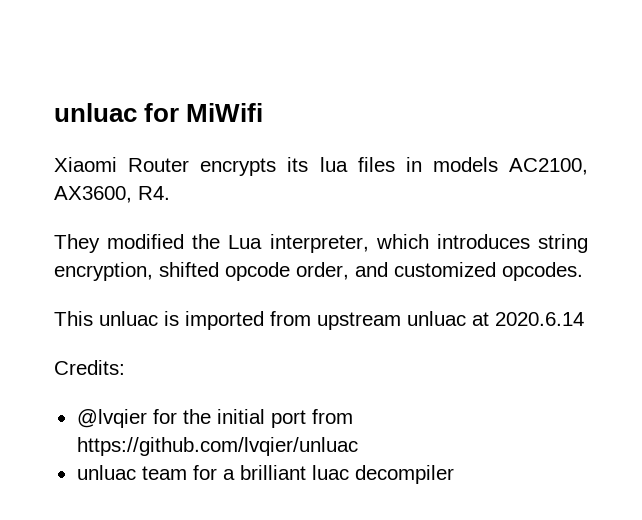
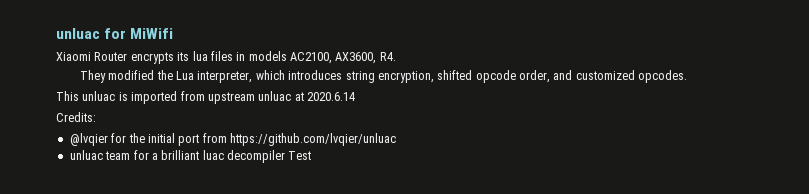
- unluac team for a brilliant luac decompiler
+ unluac team for a brilliant luac decompiler Test

